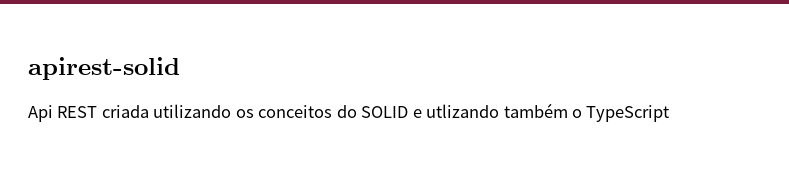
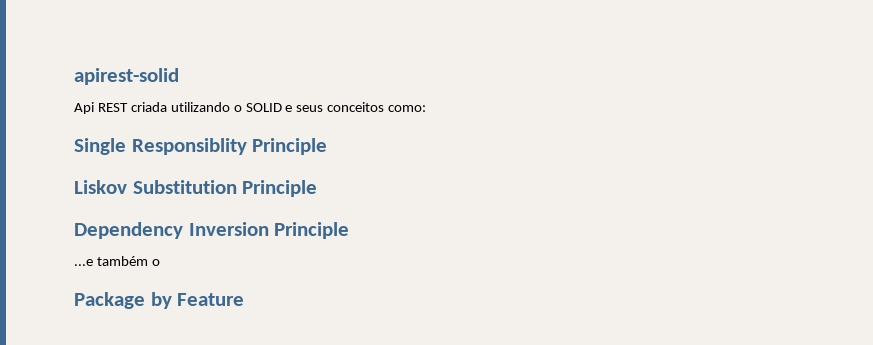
- Api REST criada utilizando os conceitos do SOLID e utlizando também o TypeScript
+ Api REST criada utilizando o SOLID e seus conceitos como:
+ Single Responsiblity Principle
+ Liskov Substitution Principle
+ Dependency Inversion Principle
+ ...e também o
+ Package by Feature

